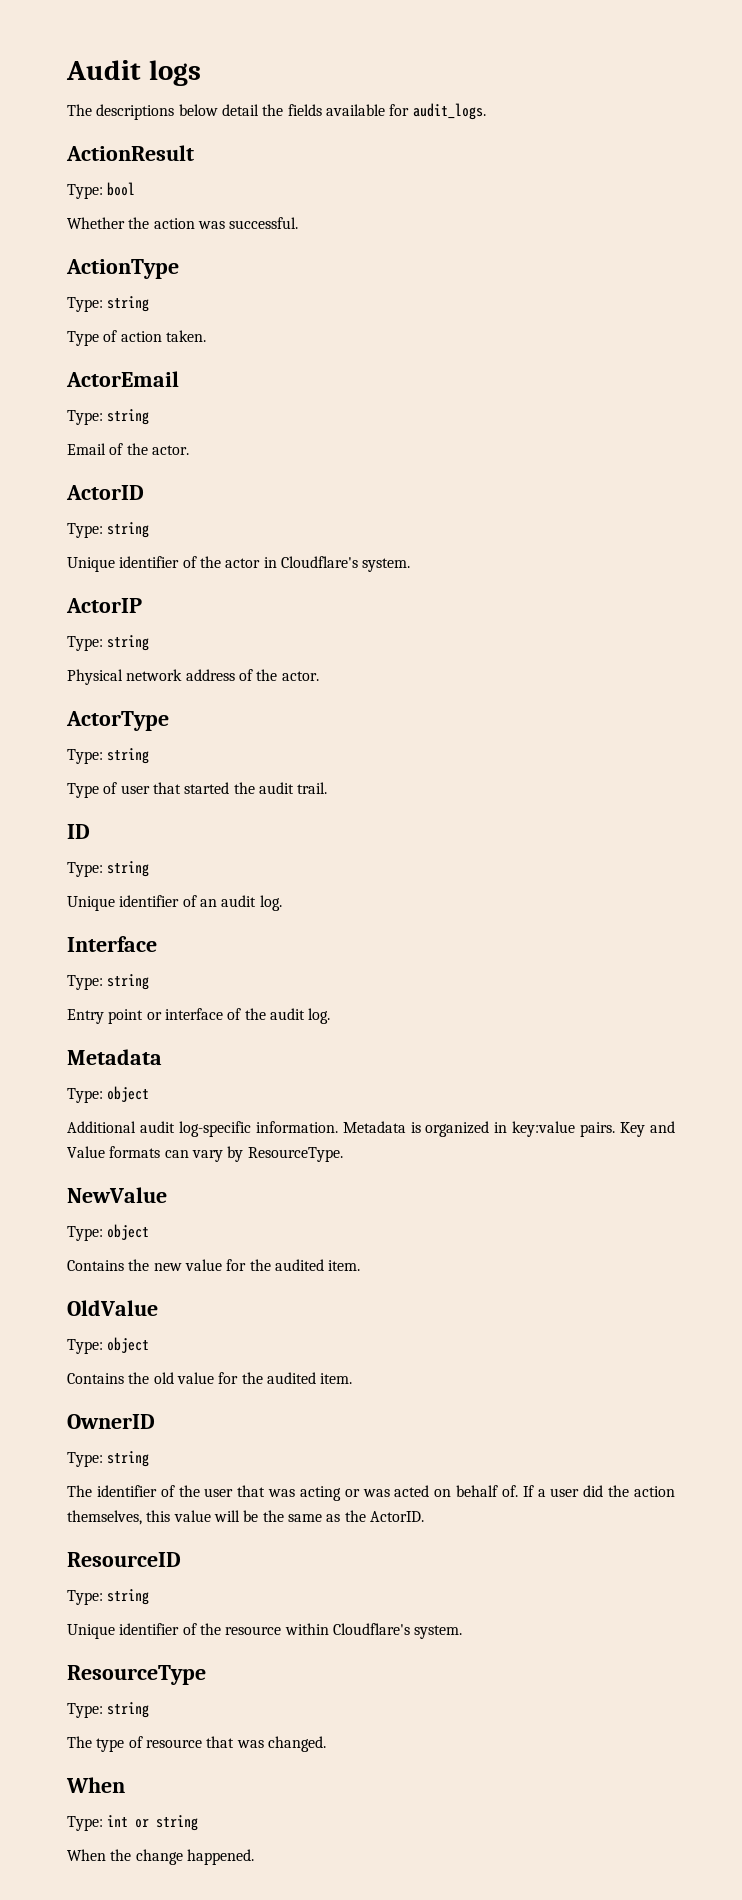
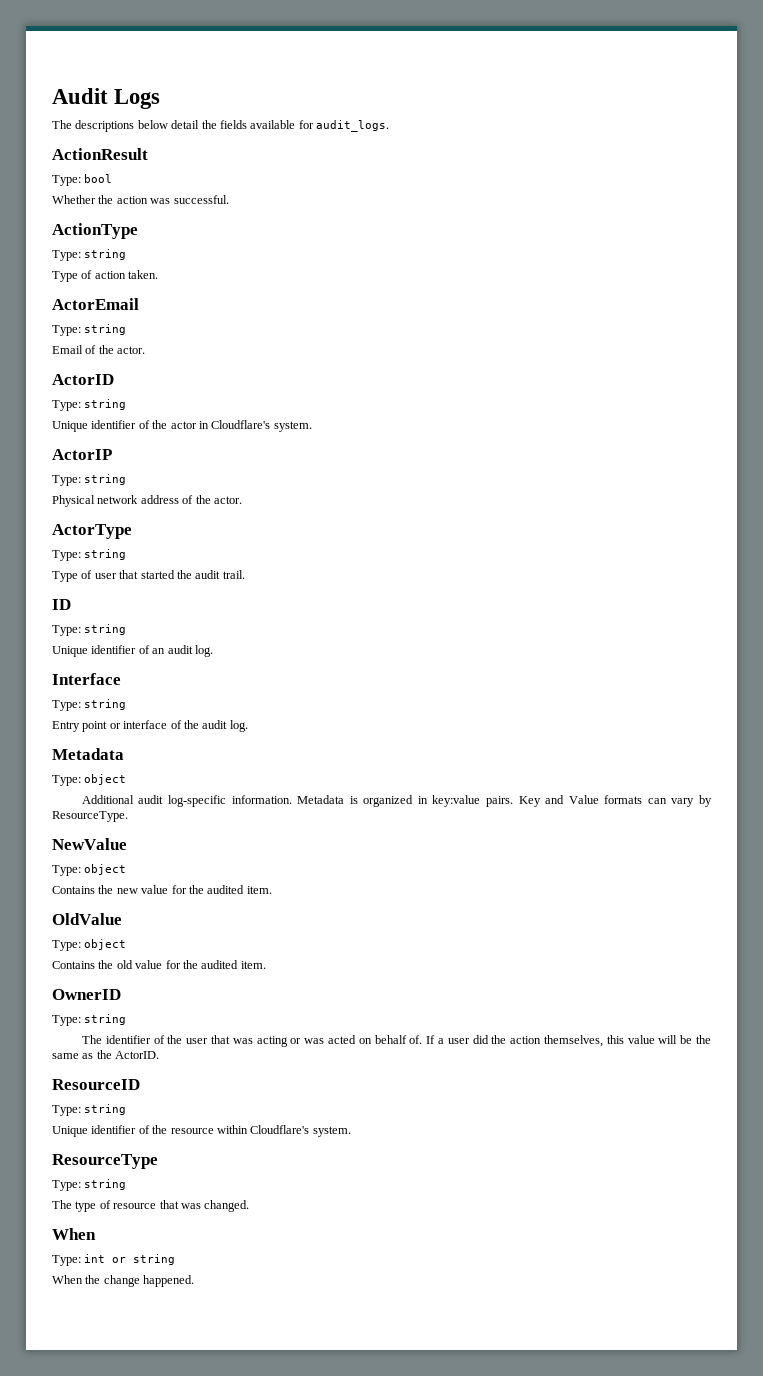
- Audit logs
+ Audit Logs

